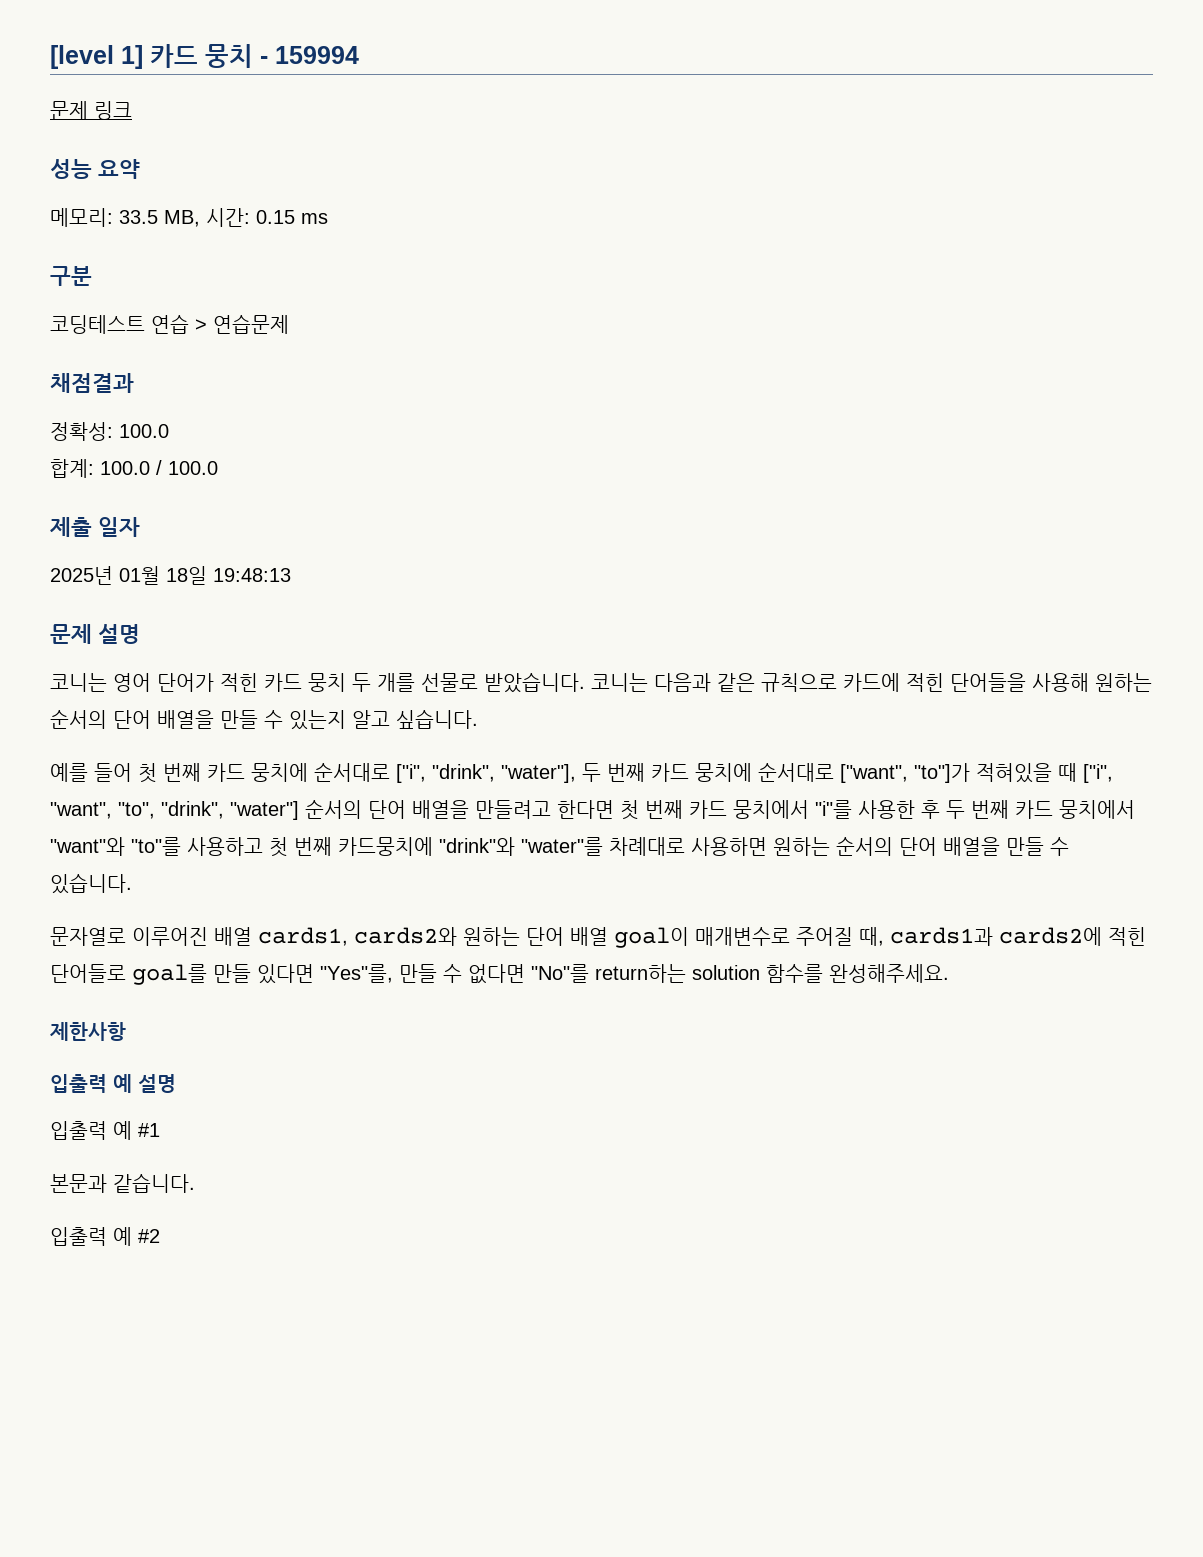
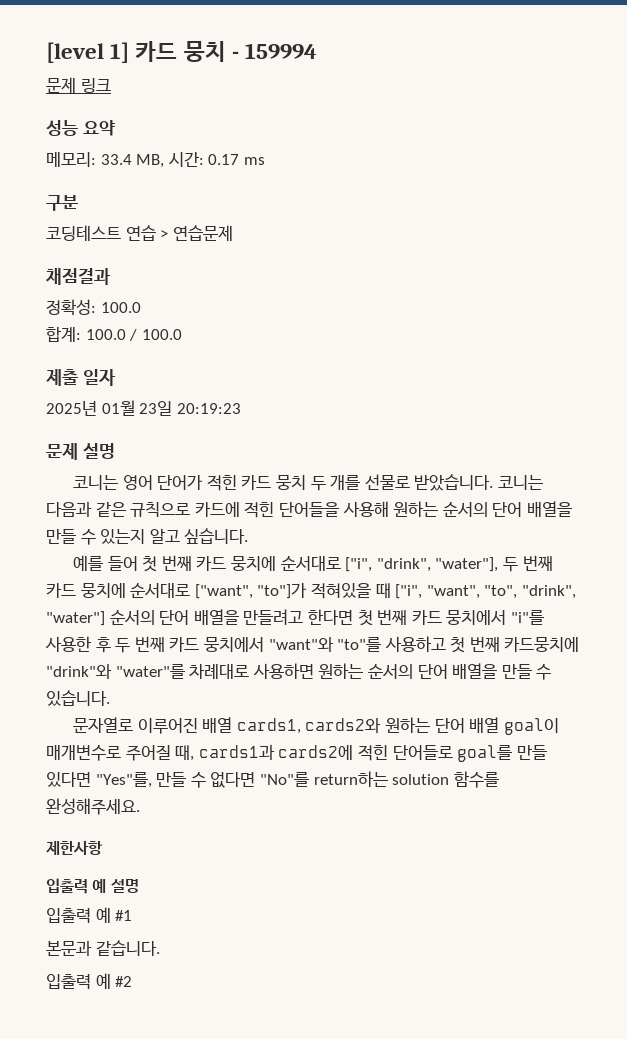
- 메모리: 33.5 MB, 시간: 0.15 ms
+ 메모리: 33.4 MB, 시간: 0.17 ms
- 2025년 01월 18일 19:48:13
+ 2025년 01월 23일 20:19:23

